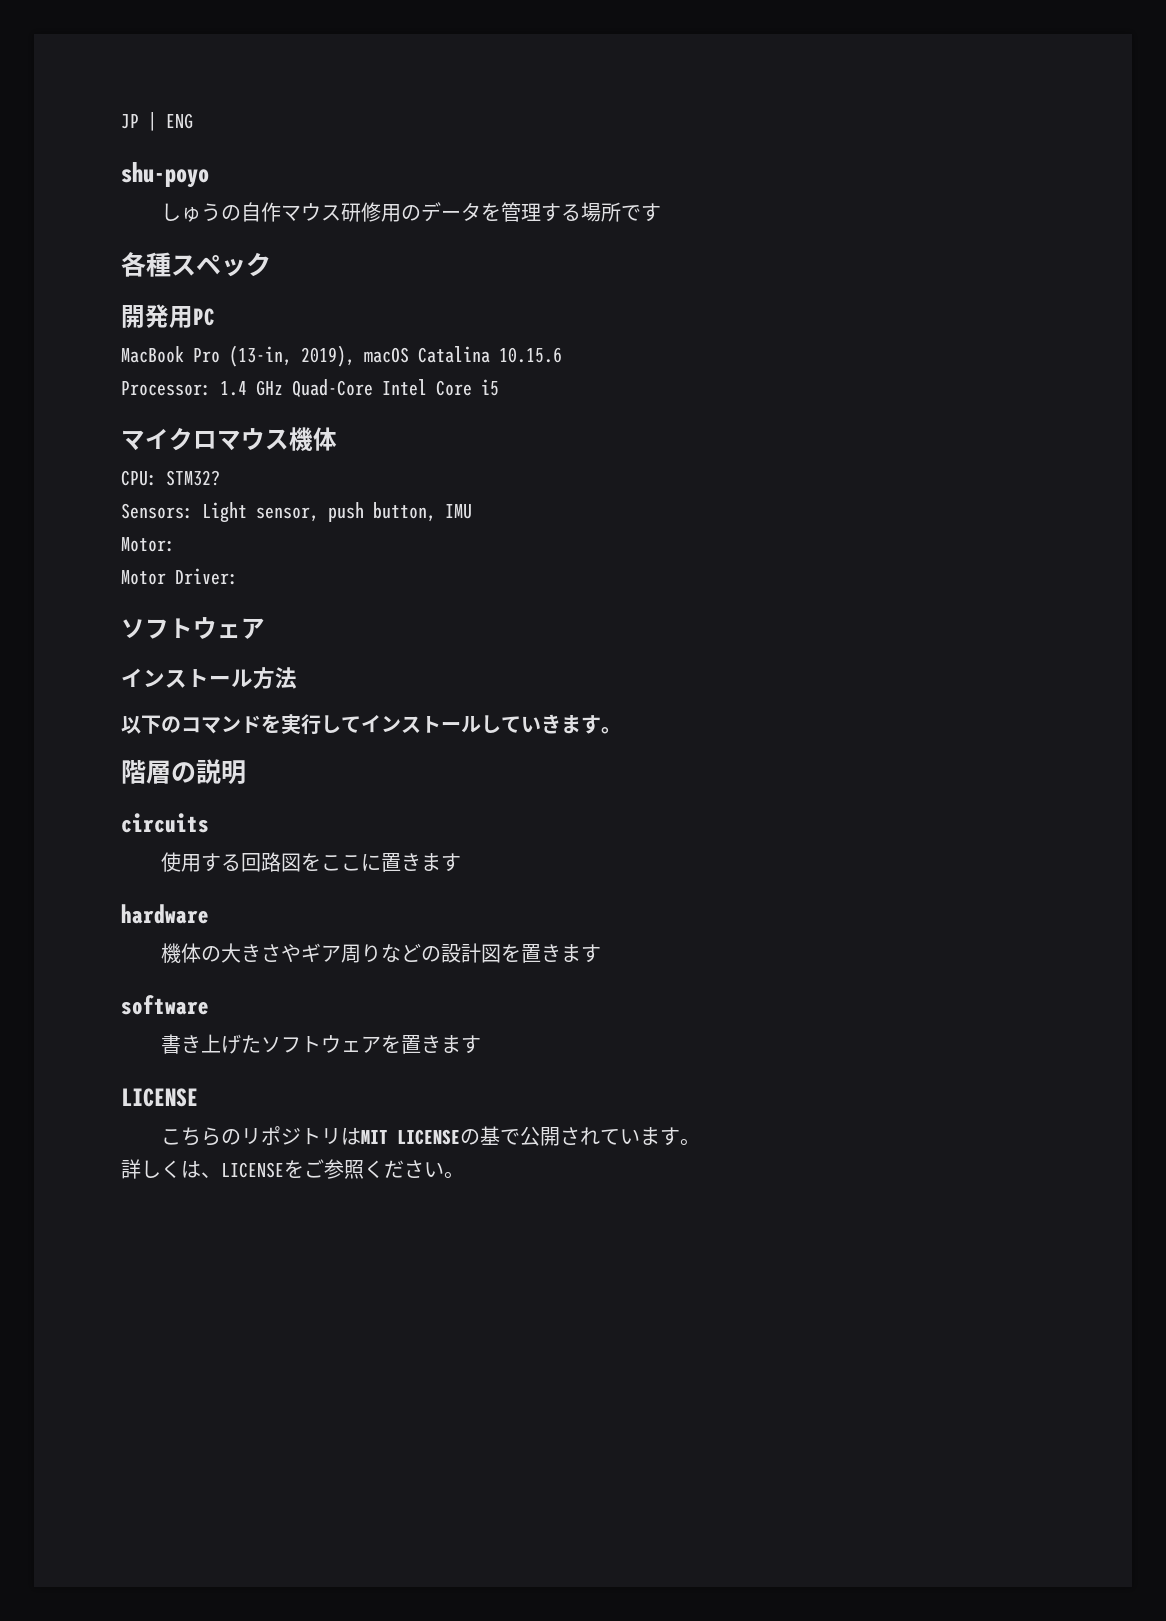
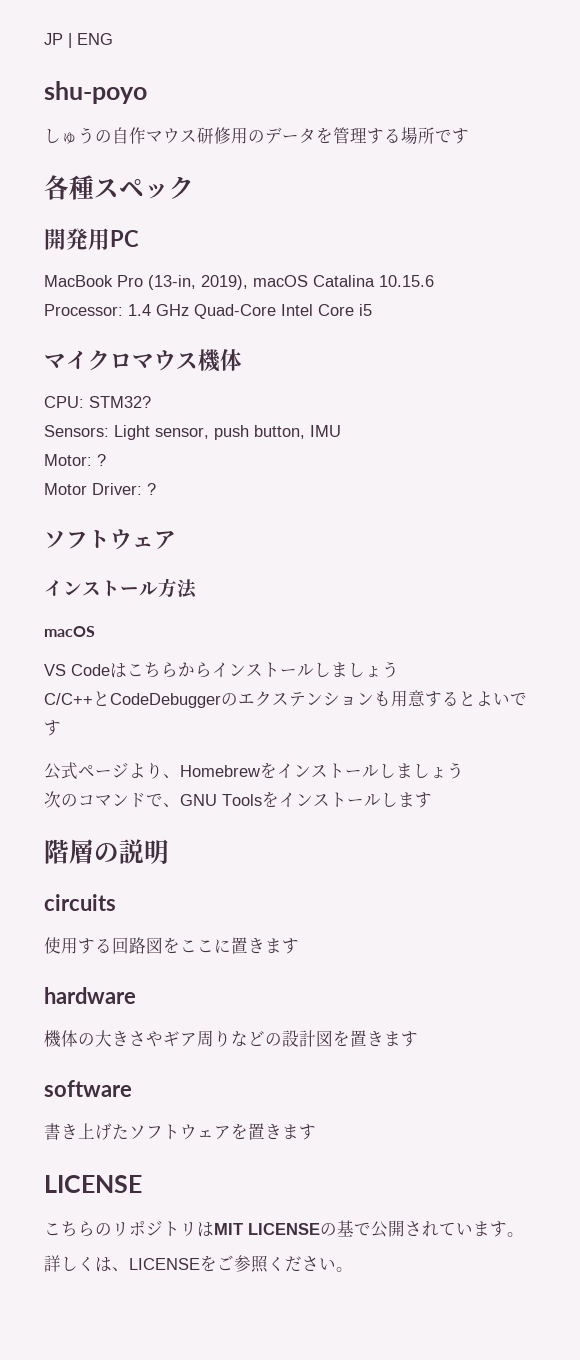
- Motor:
+ Motor: ?
- Motor Driver:
+ Motor Driver: ?
  インストール方法
- 以下のコマンドを実行してインストールしていきます。
+ macOS
+ VS Codeはこちらからインストールしましょう
+ C/C++とCodeDebuggerのエクステンションも用意するとよいです
+ 公式ページより、Homebrewをインストールしましょう
+ 次のコマンドで、GNU Toolsをインストールします

